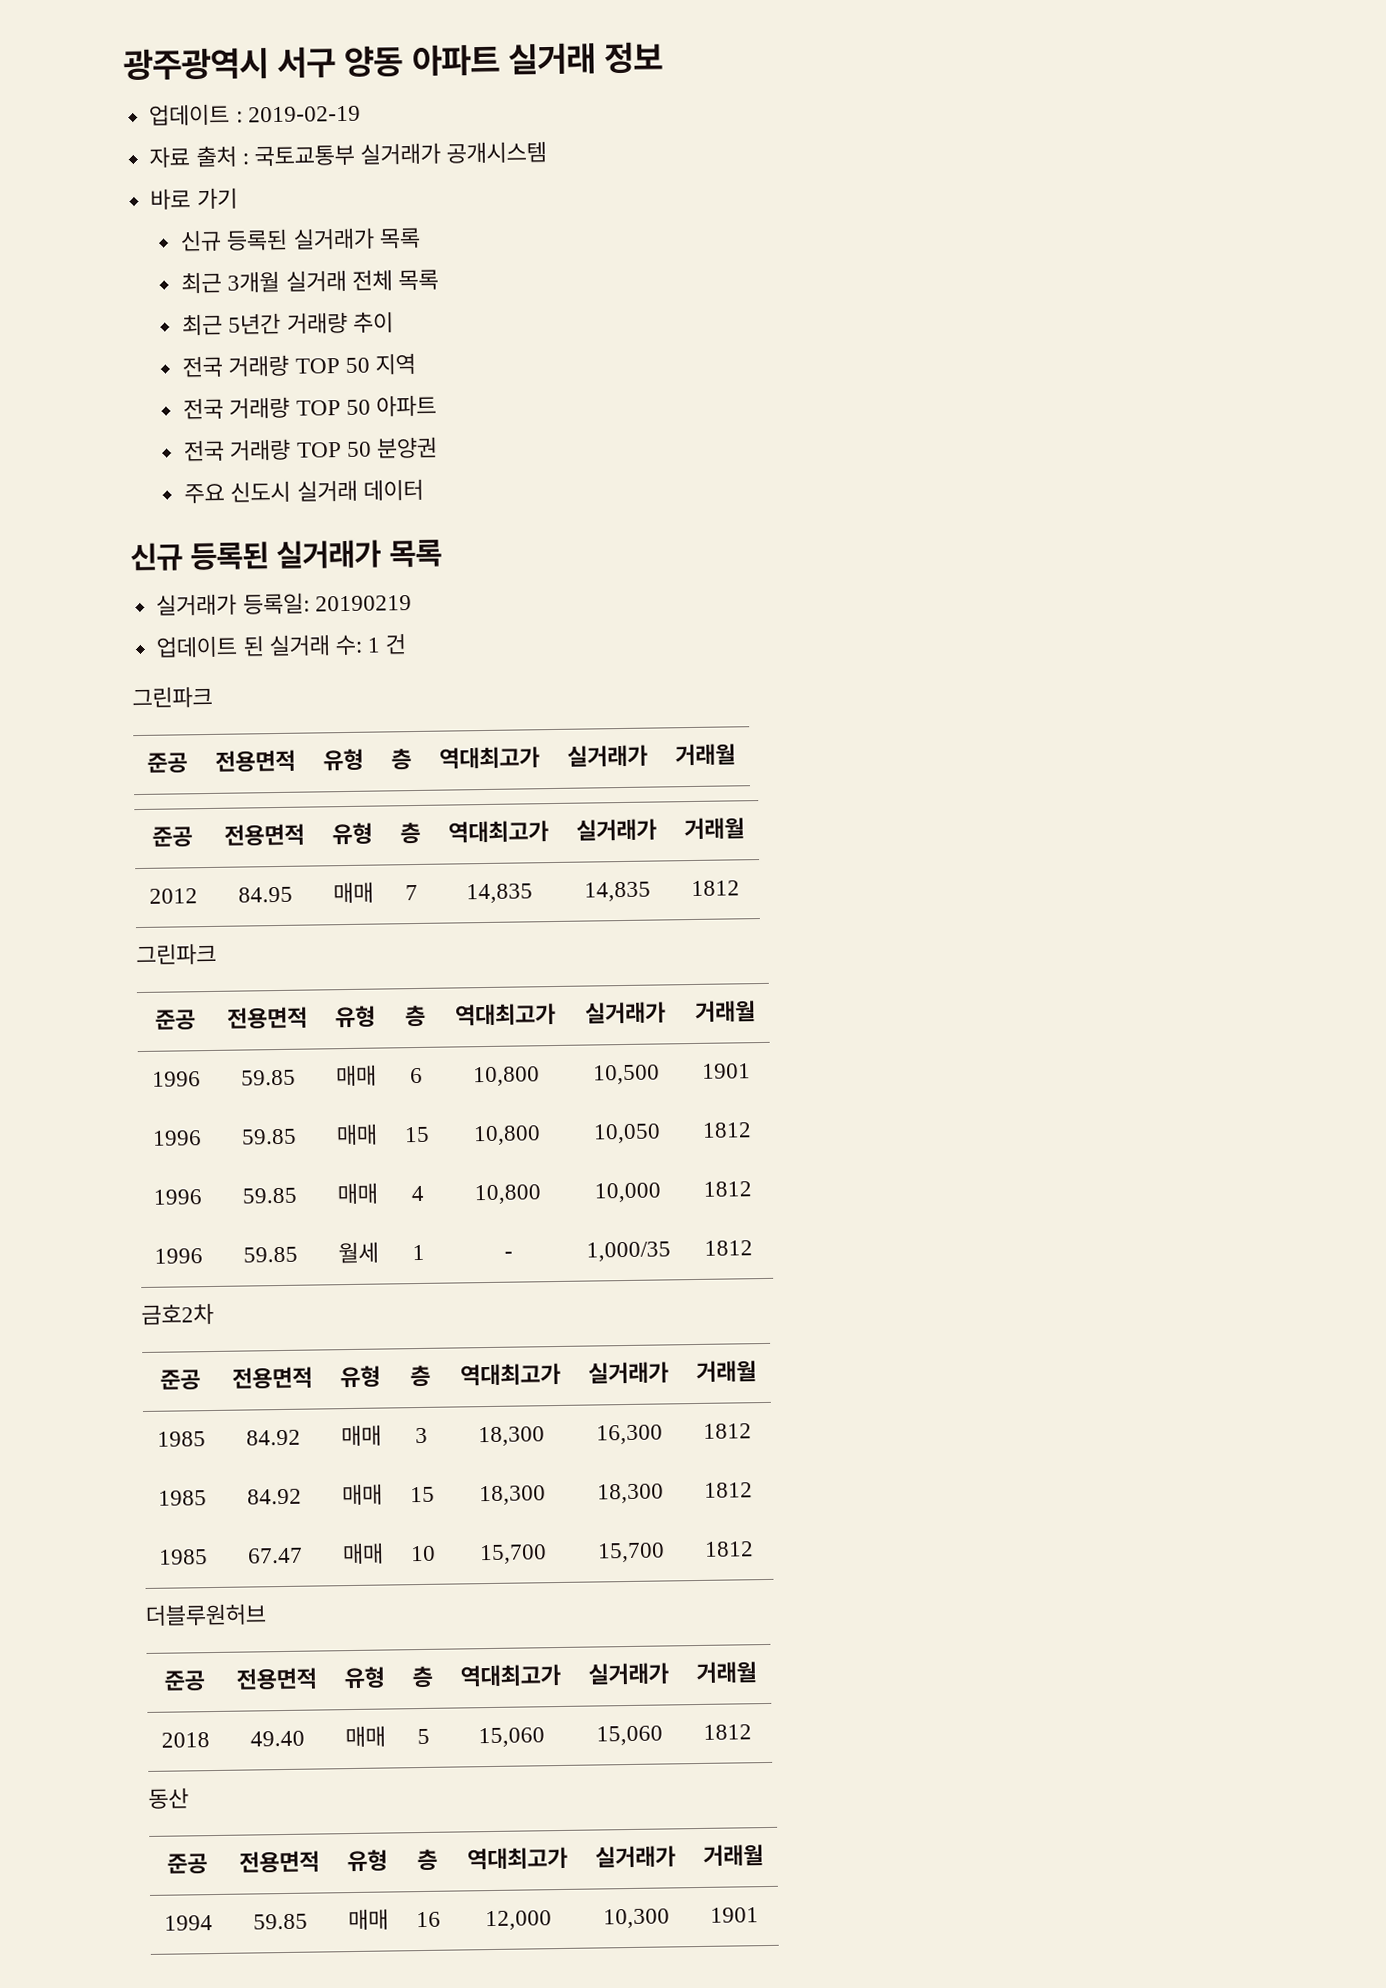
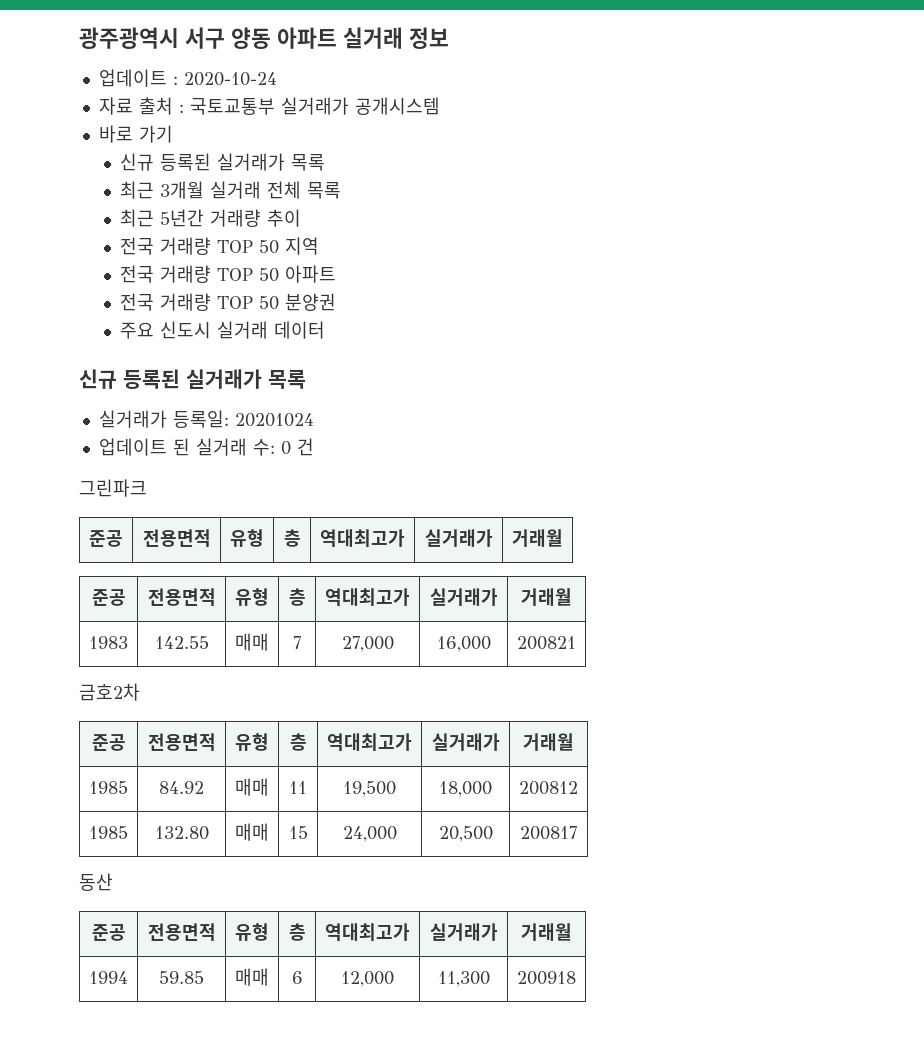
- 업데이트 : 2019-02-19
+ 업데이트 : 2020-10-24
- 실거래가 등록일: 20190219
+ 실거래가 등록일: 20201024
- 업데이트 된 실거래 수: 1 건
+ 업데이트 된 실거래 수: 0 건
- 2012 | 84.95 | 매매 | 7 | 14,835 | 14,835 | 1812
- 그린파크
- 준공 | 전용면적 | 유형 | 층 | 역대최고가 | 실거래가 | 거래월
- 1996 | 59.85 | 매매 | 6 | 10,800 | 10,500 | 1901
- 1996 | 59.85 | 매매 | 15 | 10,800 | 10,050 | 1812
- 1996 | 59.85 | 매매 | 4 | 10,800 | 10,000 | 1812
- 1996 | 59.85 | 월세 | 1 | - | 1,000/35 | 1812
+ 1983 | 142.55 | 매매 | 7 | 27,000 | 16,000 | 200821
- 1985 | 84.92 | 매매 | 3 | 18,300 | 16,300 | 1812
- 1985 | 84.92 | 매매 | 15 | 18,300 | 18,300 | 1812
- 1985 | 67.47 | 매매 | 10 | 15,700 | 15,700 | 1812
- 더블루원허브
- 준공 | 전용면적 | 유형 | 층 | 역대최고가 | 실거래가 | 거래월
- 2018 | 49.40 | 매매 | 5 | 15,060 | 15,060 | 1812
+ 1985 | 84.92 | 매매 | 11 | 19,500 | 18,000 | 200812
+ 1985 | 132.80 | 매매 | 15 | 24,000 | 20,500 | 200817
- 1994 | 59.85 | 매매 | 16 | 12,000 | 10,300 | 1901
+ 1994 | 59.85 | 매매 | 6 | 12,000 | 11,300 | 200918

